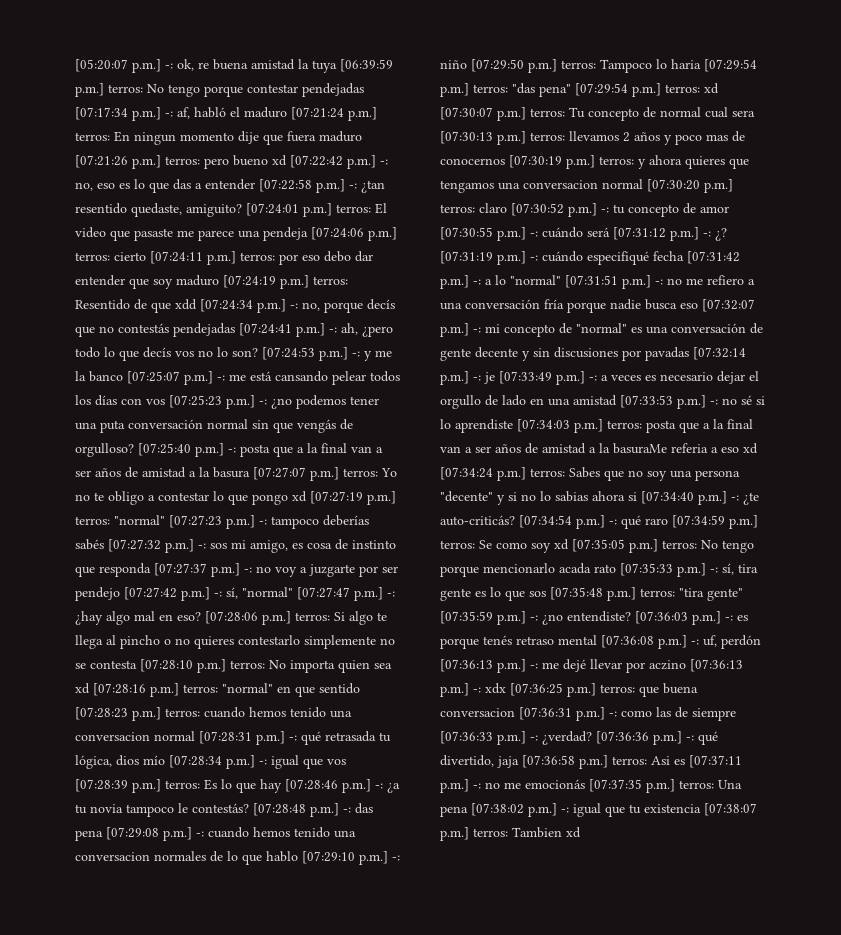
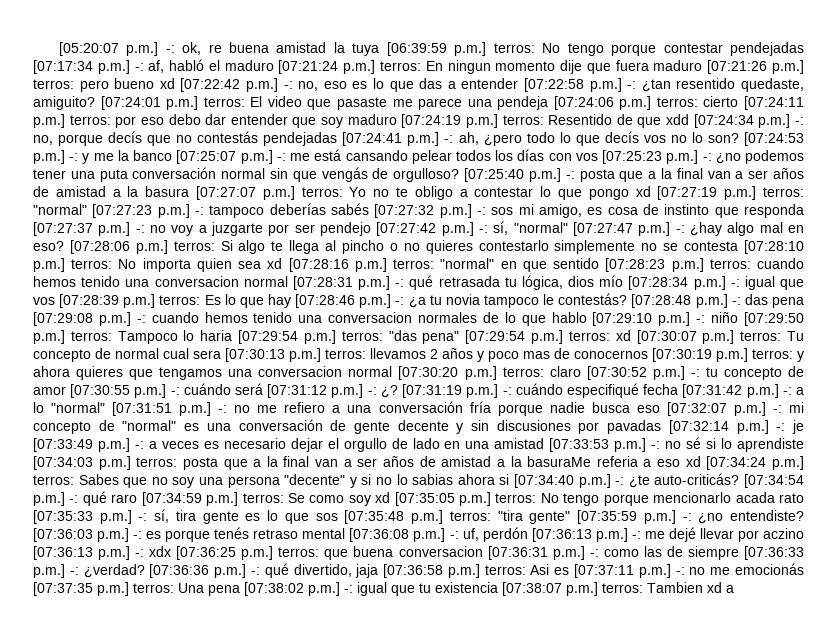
- [07:36:36 p.m.] -: qué divertido, jaja [07:36:58 p.m.] terros: Asi es [07:37:11 p.m.] -: no me emocionás [07:37:35 p.m.] terros: Una pena [07:38:02 p.m.] -: igual que tu existencia [07:38:07 p.m.] terros: Tambien xd
+ [07:36:36 p.m.] -: qué divertido, jaja [07:36:58 p.m.] terros: Asi es [07:37:11 p.m.] -: no me emocionás [07:37:35 p.m.] terros: Una pena [07:38:02 p.m.] -: igual que tu existencia [07:38:07 p.m.] terros: Tambien xd a

